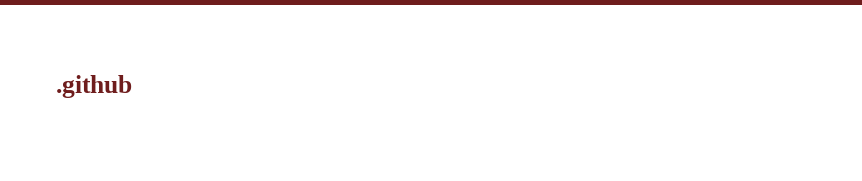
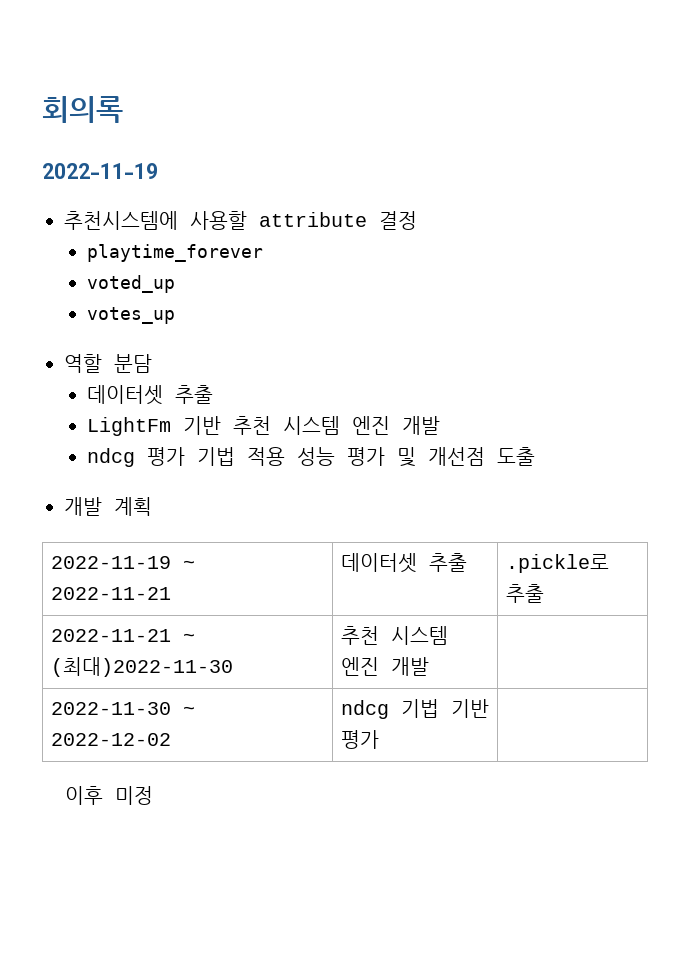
- .github
+ 회의록
+ 2022-11-19
+ 추천시스템에 사용할 attribute 결정
+ playtime_forever
+ voted_up
+ votes_up
+ 역할 분담
+ 데이터셋 추출
+ LightFm 기반 추천 시스템 엔진 개발
+ ndcg 평가 기법 적용 성능 평가 및 개선점 도출
+ 개발 계획
+ 2022-11-19 ~ 2022-11-21 | 데이터셋 추출 | .pickle로 추출
+ 2022-11-21 ~ (최대)2022-11-30 | 추천 시스템 엔진 개발 |
+ 2022-11-30 ~ 2022-12-02 | ndcg 기법 기반 평가 |
+ 이후 미정

